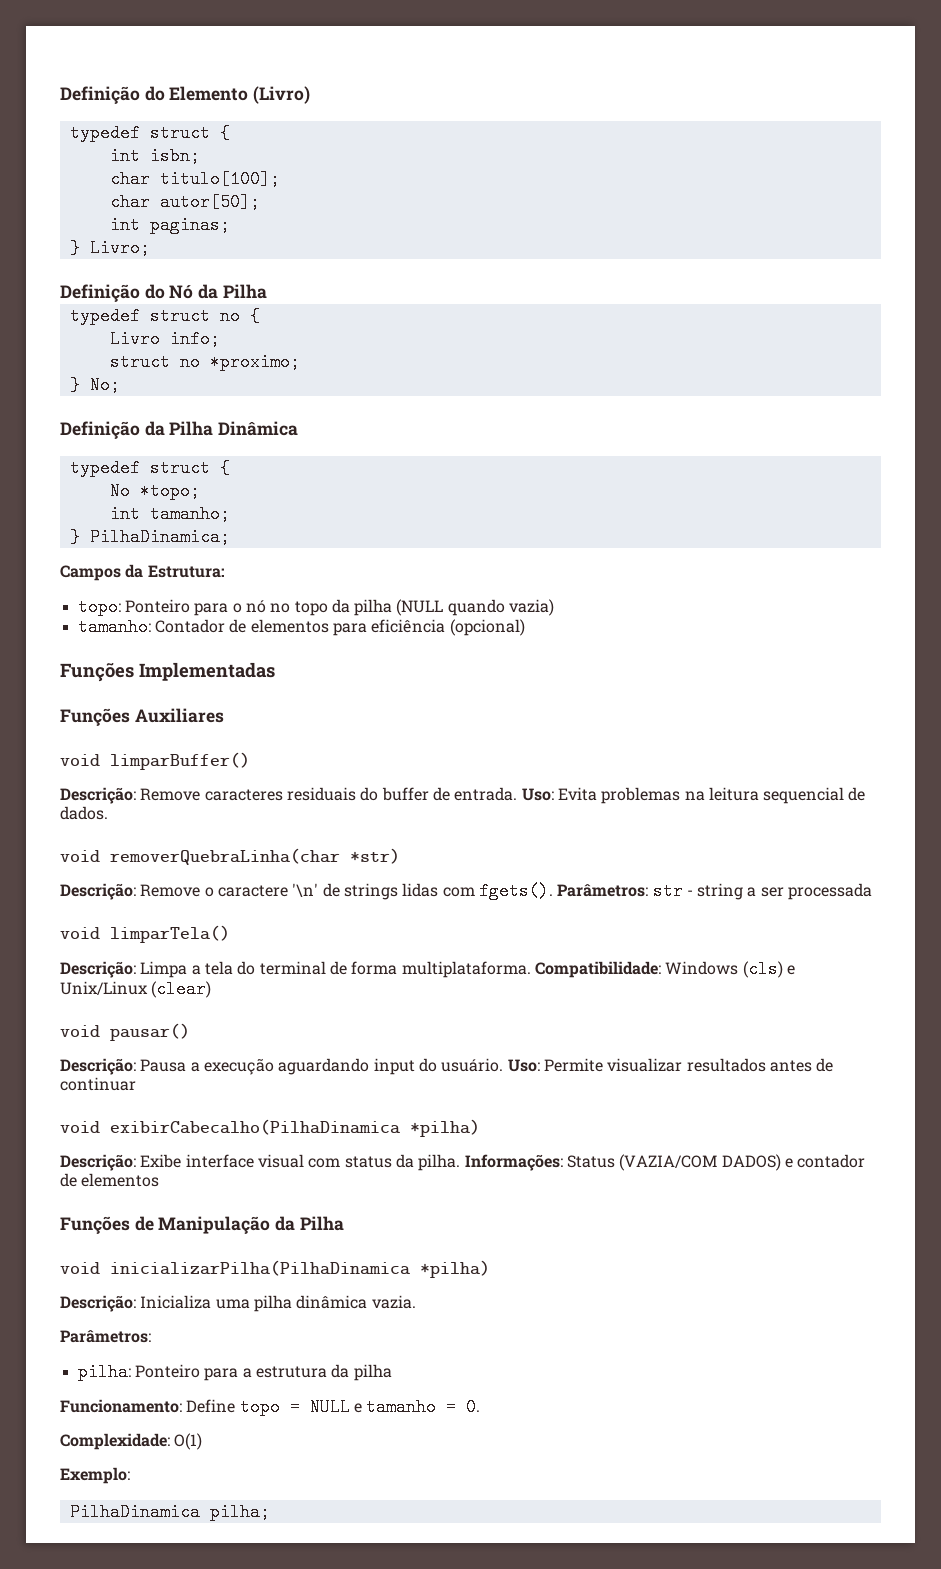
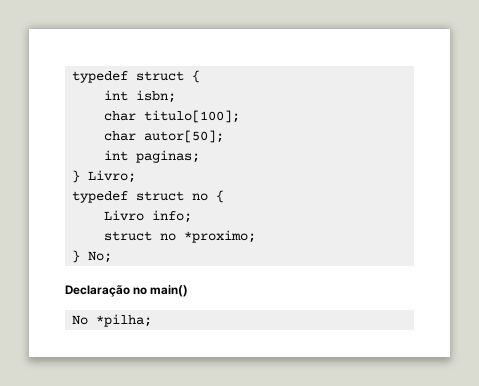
- Definição do Elemento (Livro)
- Definição do Nó da Pilha
- Definição da Pilha Dinâmica
- typedef struct {
- No *topo;
- int tamanho;
- } PilhaDinamica;
- Campos da Estrutura:
- topo: Ponteiro para o nó no topo da pilha (NULL quando vazia)
- tamanho: Contador de elementos para eficiência (opcional)
- Funções Implementadas
- Funções Auxiliares
- void limparBuffer()
- Descrição: Remove caracteres residuais do buffer de entrada. Uso: Evita problemas na leitura sequencial de dados.
- void removerQuebraLinha(char *str)
- Descrição: Remove o caractere '\n' de strings lidas com fgets(). Parâmetros: str - string a ser processada
- void limparTela()
- Descrição: Limpa a tela do terminal de forma multiplataforma. Compatibilidade: Windows (cls) e Unix/Linux (clear)
- void pausar()
- Descrição: Pausa a execução aguardando input do usuário. Uso: Permite visualizar resultados antes de continuar
- void exibirCabecalho(PilhaDinamica *pilha)
- Descrição: Exibe interface visual com status da pilha. Informações: Status (VAZIA/COM DADOS) e contador de elementos
- Funções de Manipulação da Pilha
- void inicializarPilha(PilhaDinamica *pilha)
- Descrição: Inicializa uma pilha dinâmica vazia.
- Parâmetros:
- pilha: Ponteiro para a estrutura da pilha
- Funcionamento: Define topo = NULL e tamanho = 0.
- Complexidade: O(1)
- Exemplo:
- PilhaDinamica pilha;
+ Declaração no main()
+ No *pilha;

